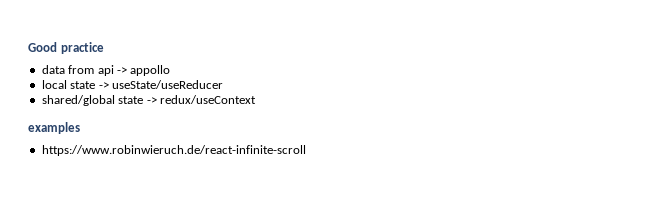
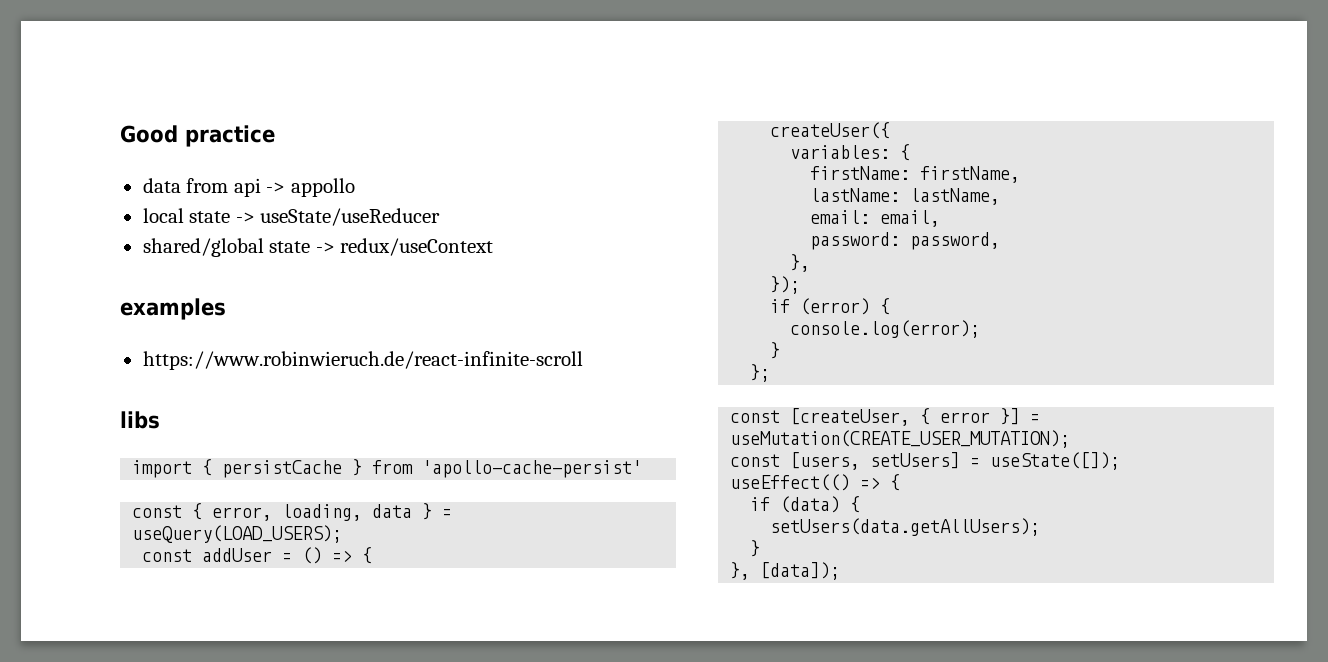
+ libs
+ import { persistCache } from 'apollo-cache-persist'
+ const { error, loading, data } = useQuery(LOAD_USERS);
+ const addUser = () => {
+ createUser({
+ variables: {
+ firstName: firstName,
+ lastName: lastName,
+ email: email,
+ password: password,
+ },
+ });
+ if (error) {
+ console.log(error);
+ }
+ };
+ const [createUser, { error }] = useMutation(CREATE_USER_MUTATION);
+ const [users, setUsers] = useState([]);
+ useEffect(() => {
+ if (data) {
+ setUsers(data.getAllUsers);
+ }
+ }, [data]);

